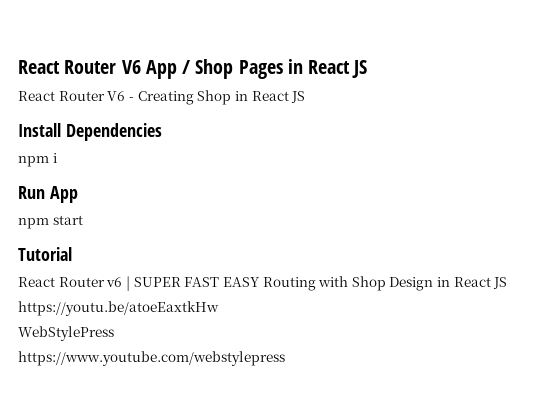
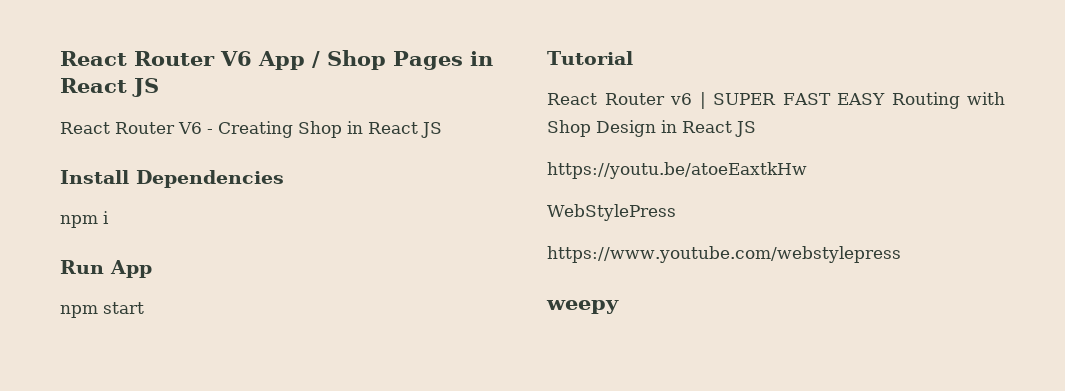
+ weepy

